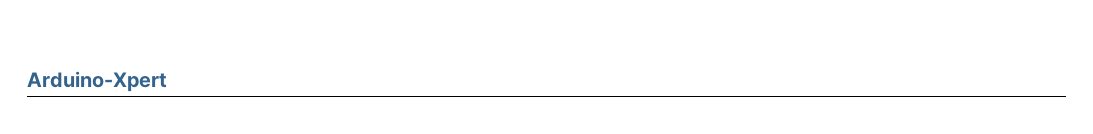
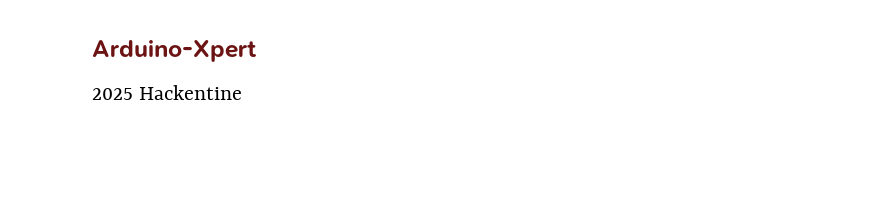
+ 2025 Hackentine

